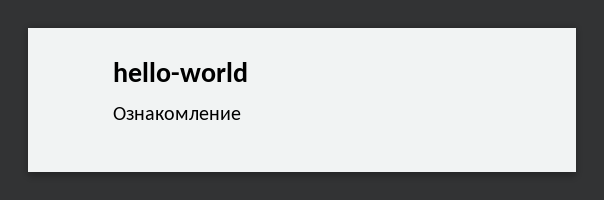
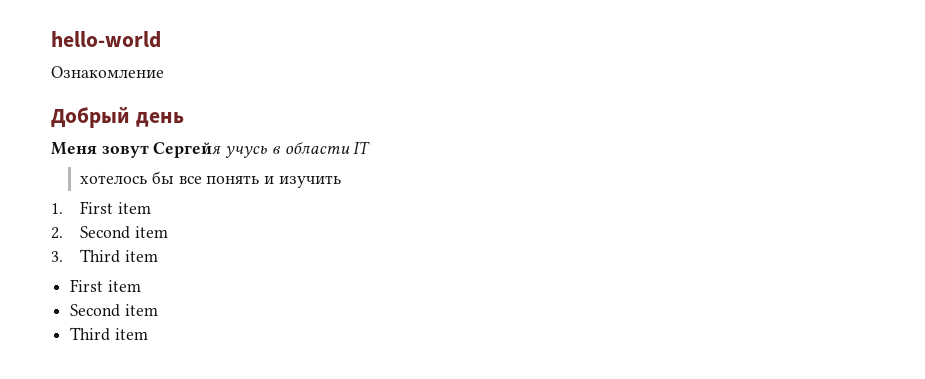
+ Добрый день
+ Меня зовут Сергейя учусь в области IT
+ хотелось бы все понять и изучить
+ 1. First item
+ 2. Second item
+ 3. Third item
+ First item
+ Second item
+ Third item

